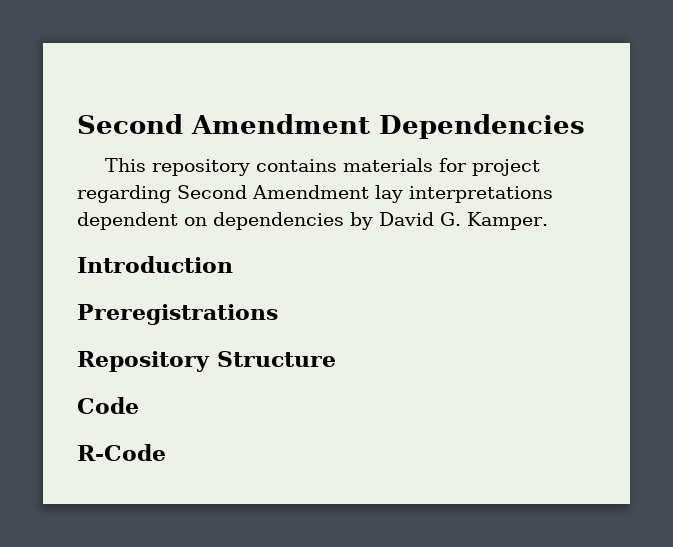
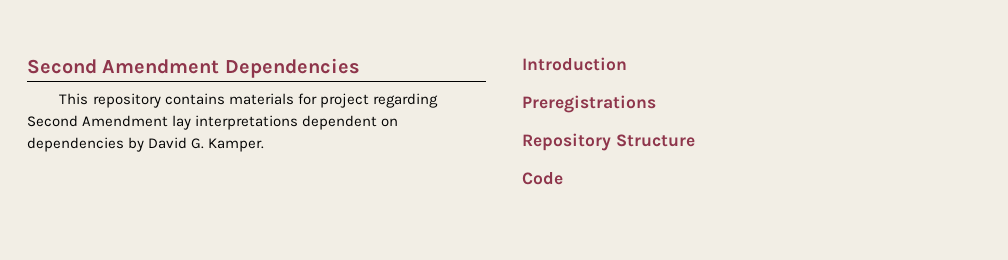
- R-Code

